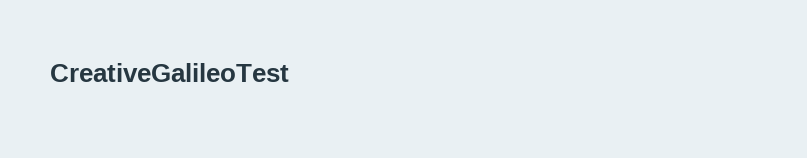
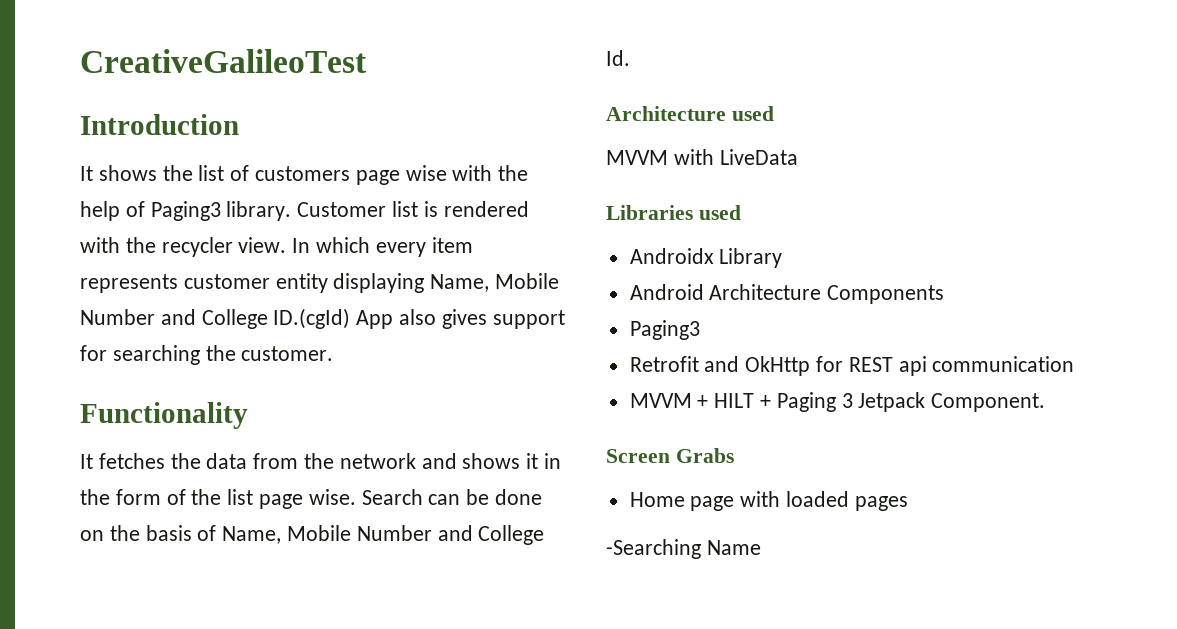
+ Introduction
+ It shows the list of customers page wise with the help of Paging3 library. Customer list is rendered with the recycler view. In which every item represents customer entity displaying Name, Mobile Number and College ID.(cgId) App also gives support for searching the customer.
+ Functionality
+ It fetches the data from the network and shows it in the form of the list page wise. Search can be done on the basis of Name, Mobile Number and College Id.
+ Architecture used
+ MVVM with LiveData
+ Libraries used
+ Androidx Library
+ Android Architecture Components
+ Paging3
+ Retrofit and OkHttp for REST api communication
+ MVVM + HILT + Paging 3 Jetpack Component.
+ Screen Grabs
+ Home page with loaded pages
+ -Searching Name

